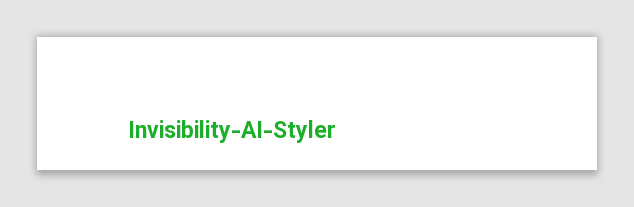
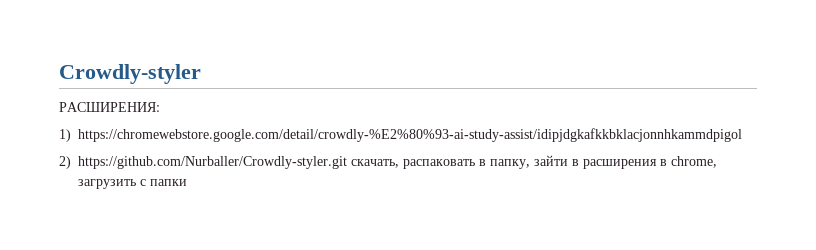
- Invisibility-AI-Styler
+ Crowdly-styler
+ РАСШИРЕНИЯ:
+ 1) https://chromewebstore.google.com/detail/crowdly-%E2%80%93-ai-study-assist/idipjdgkafkkbklacjonnhkammdpigol
+ 2) https://github.com/Nurballer/Crowdly-styler.git скачать, распаковать в папку, зайти в расширения в chrome, загрузить с папки

